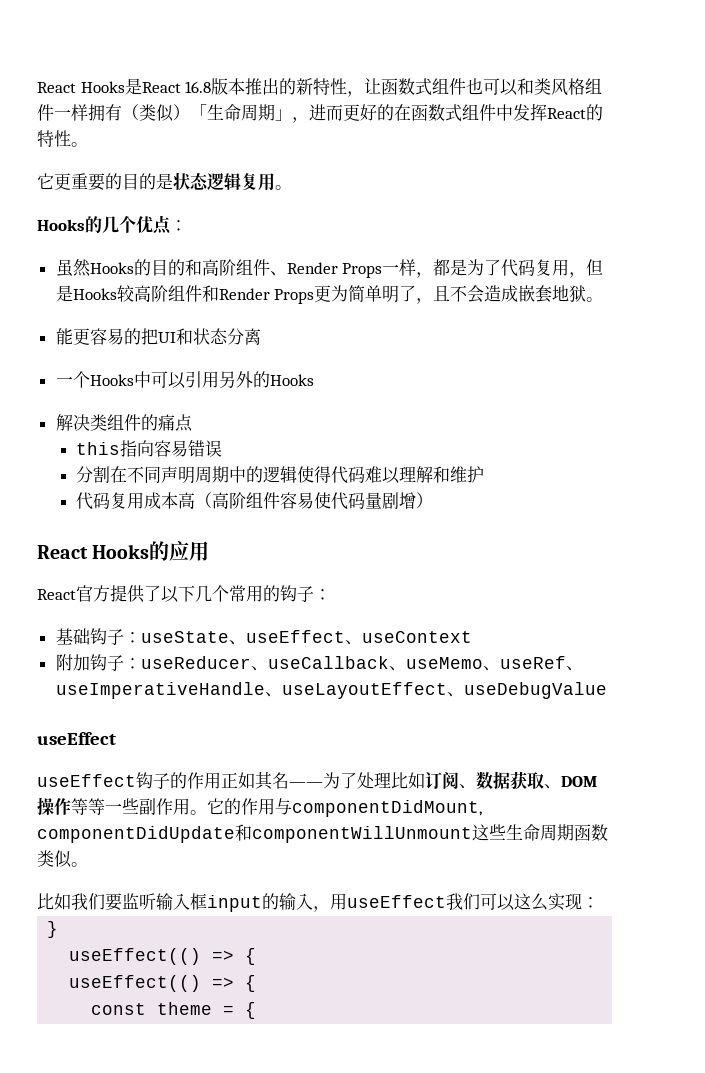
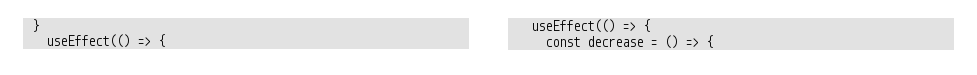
- React Hooks是React 16.8版本推出的新特性，让函数式组件也可以和类风格组件一样拥有（类似）「生命周期」，进而更好的在函数式组件中发挥React的特性。
- 它更重要的目的是状态逻辑复用。
- Hooks的几个优点：
- 虽然Hooks的目的和高阶组件、Render Props一样，都是为了代码复用，但是Hooks较高阶组件和Render Props更为简单明了，且不会造成嵌套地狱。
- 能更容易的把UI和状态分离
- 一个Hooks中可以引用另外的Hooks
- 解决类组件的痛点
- this指向容易错误
- 分割在不同声明周期中的逻辑使得代码难以理解和维护
- 代码复用成本高（高阶组件容易使代码量剧增）
- React Hooks的应用
- React官方提供了以下几个常用的钩子：
- 基础钩子：useState、useEffect、useContext
- 附加钩子：useReducer、useCallback、useMemo、useRef、useImperativeHandle、useLayoutEffect、useDebugValue
- useEffect
- useEffect钩子的作用正如其名——为了处理比如订阅、数据获取、DOM操作等等一些副作用。它的作用与componentDidMount, componentDidUpdate和componentWillUnmount这些生命周期函数类似。
- 比如我们要监听输入框input的输入，用useEffect我们可以这么实现：
- const theme = {
+ const decrease = () => {

